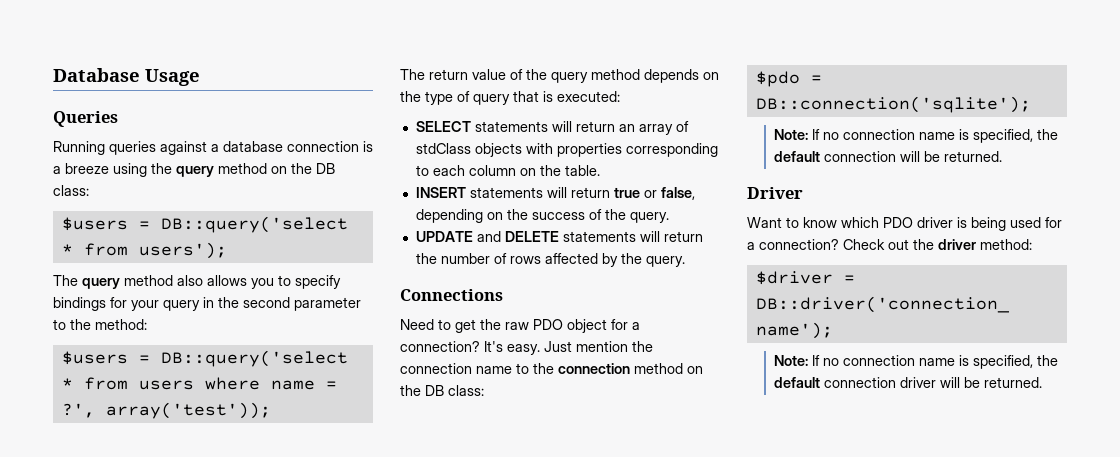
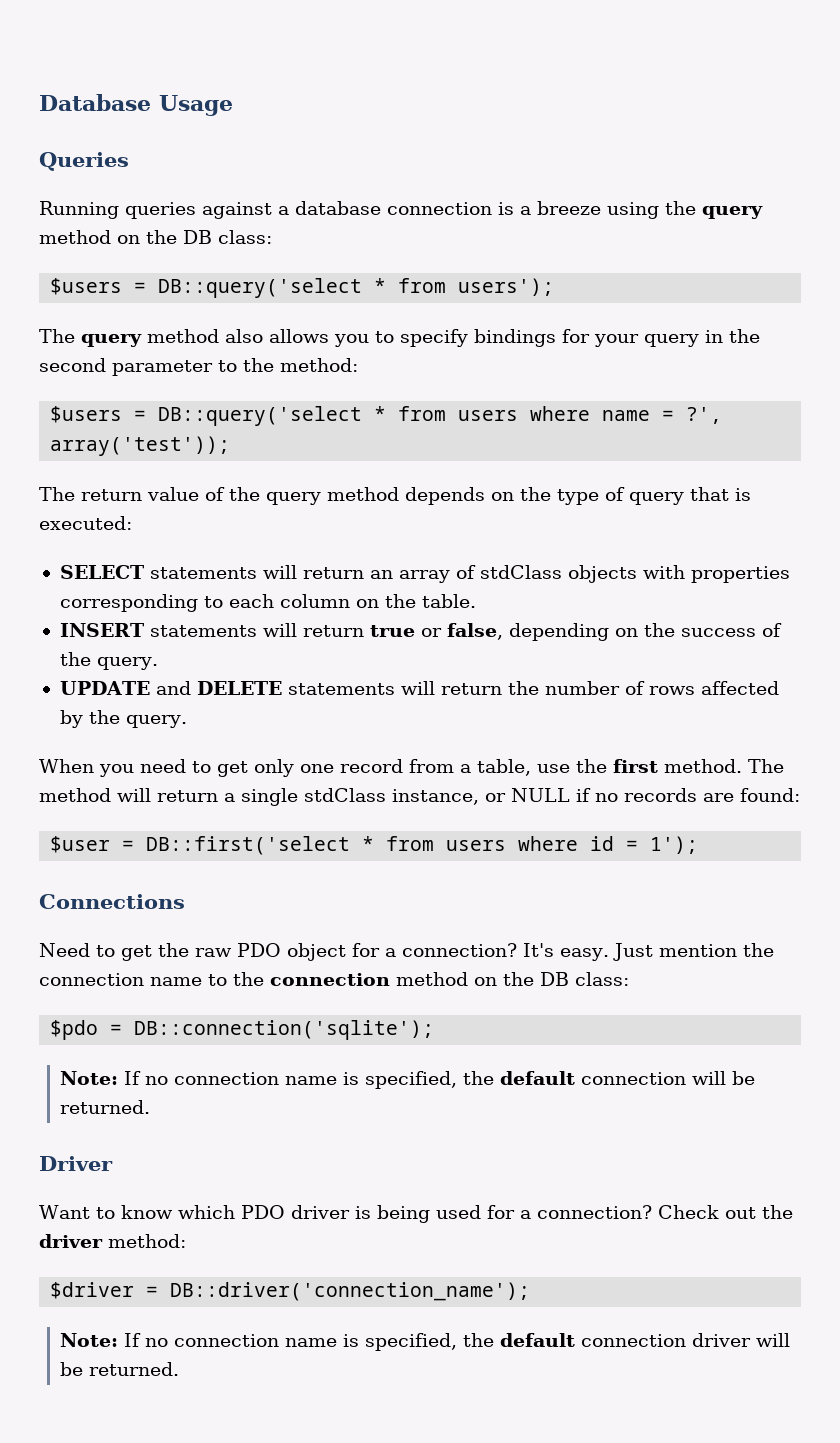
+ When you need to get only one record from a table, use the first method. The method will return a single stdClass instance, or NULL if no records are found:
+ $user = DB::first('select * from users where id = 1');

